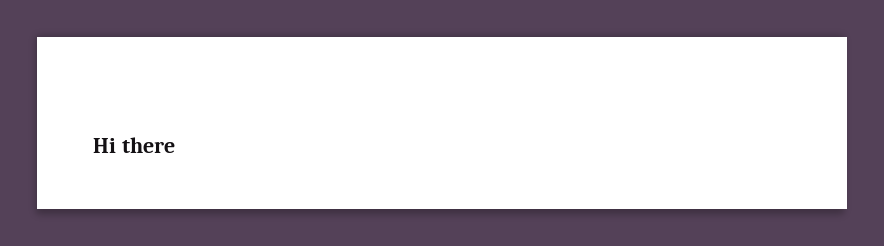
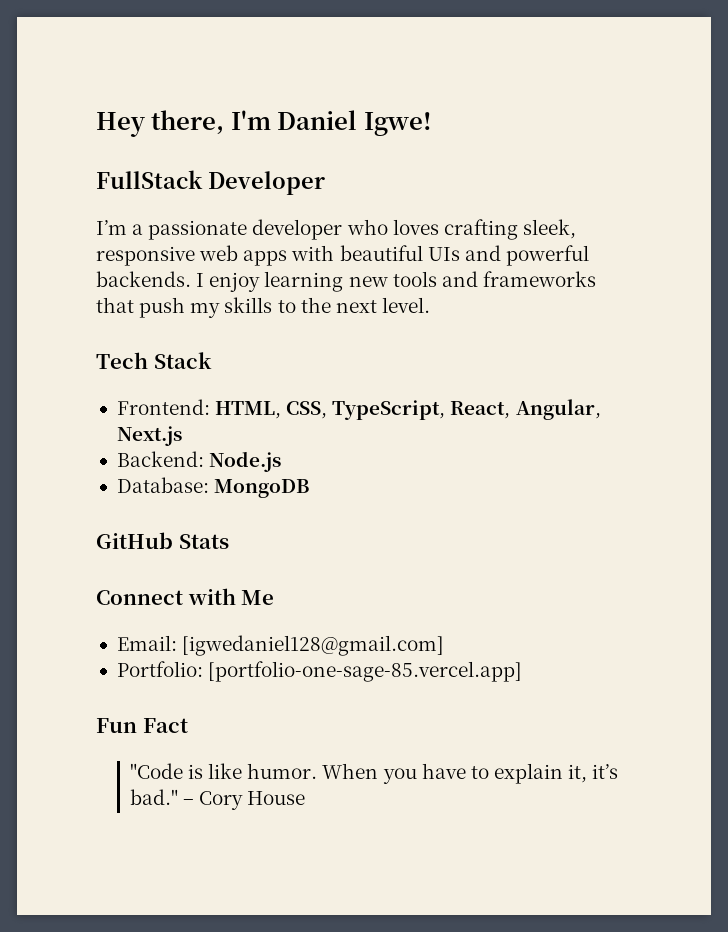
- Hi there
+ Hey there, I'm Daniel Igwe!
+ FullStack Developer
+ I’m a passionate developer who loves crafting sleek, responsive web apps with beautiful UIs and powerful backends. I enjoy learning new tools and frameworks that push my skills to the next level.
+ Tech Stack
+ Frontend: HTML, CSS, TypeScript, React, Angular, Next.js
+ Backend: Node.js
+ Database: MongoDB
+ GitHub Stats
+ Connect with Me
+ Email: [igwedaniel128@gmail.com]
+ Portfolio: [portfolio-one-sage-85.vercel.app]
+ Fun Fact
+ "Code is like humor. When you have to explain it, it’s bad." – Cory House

